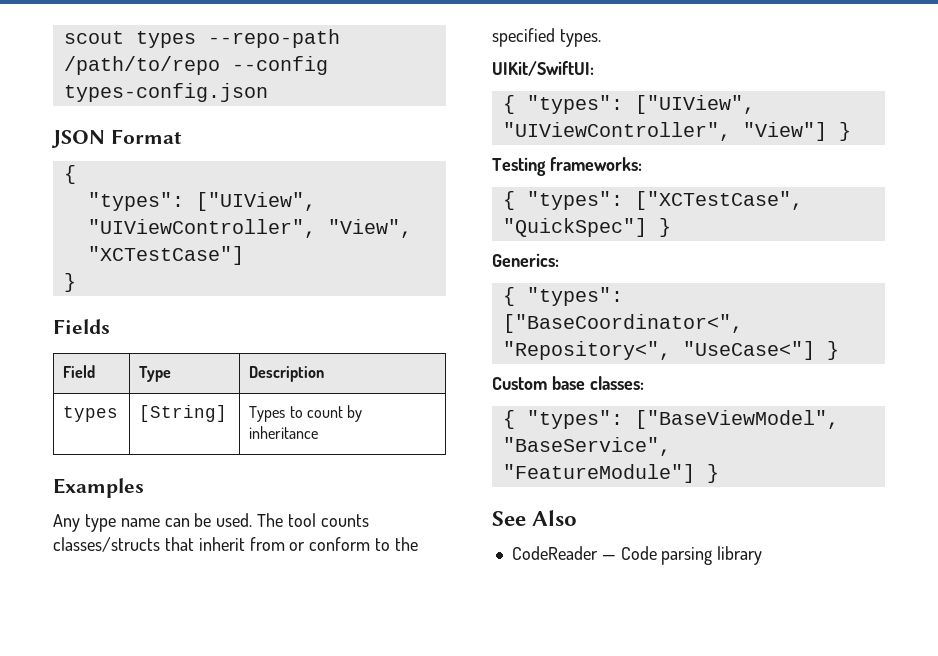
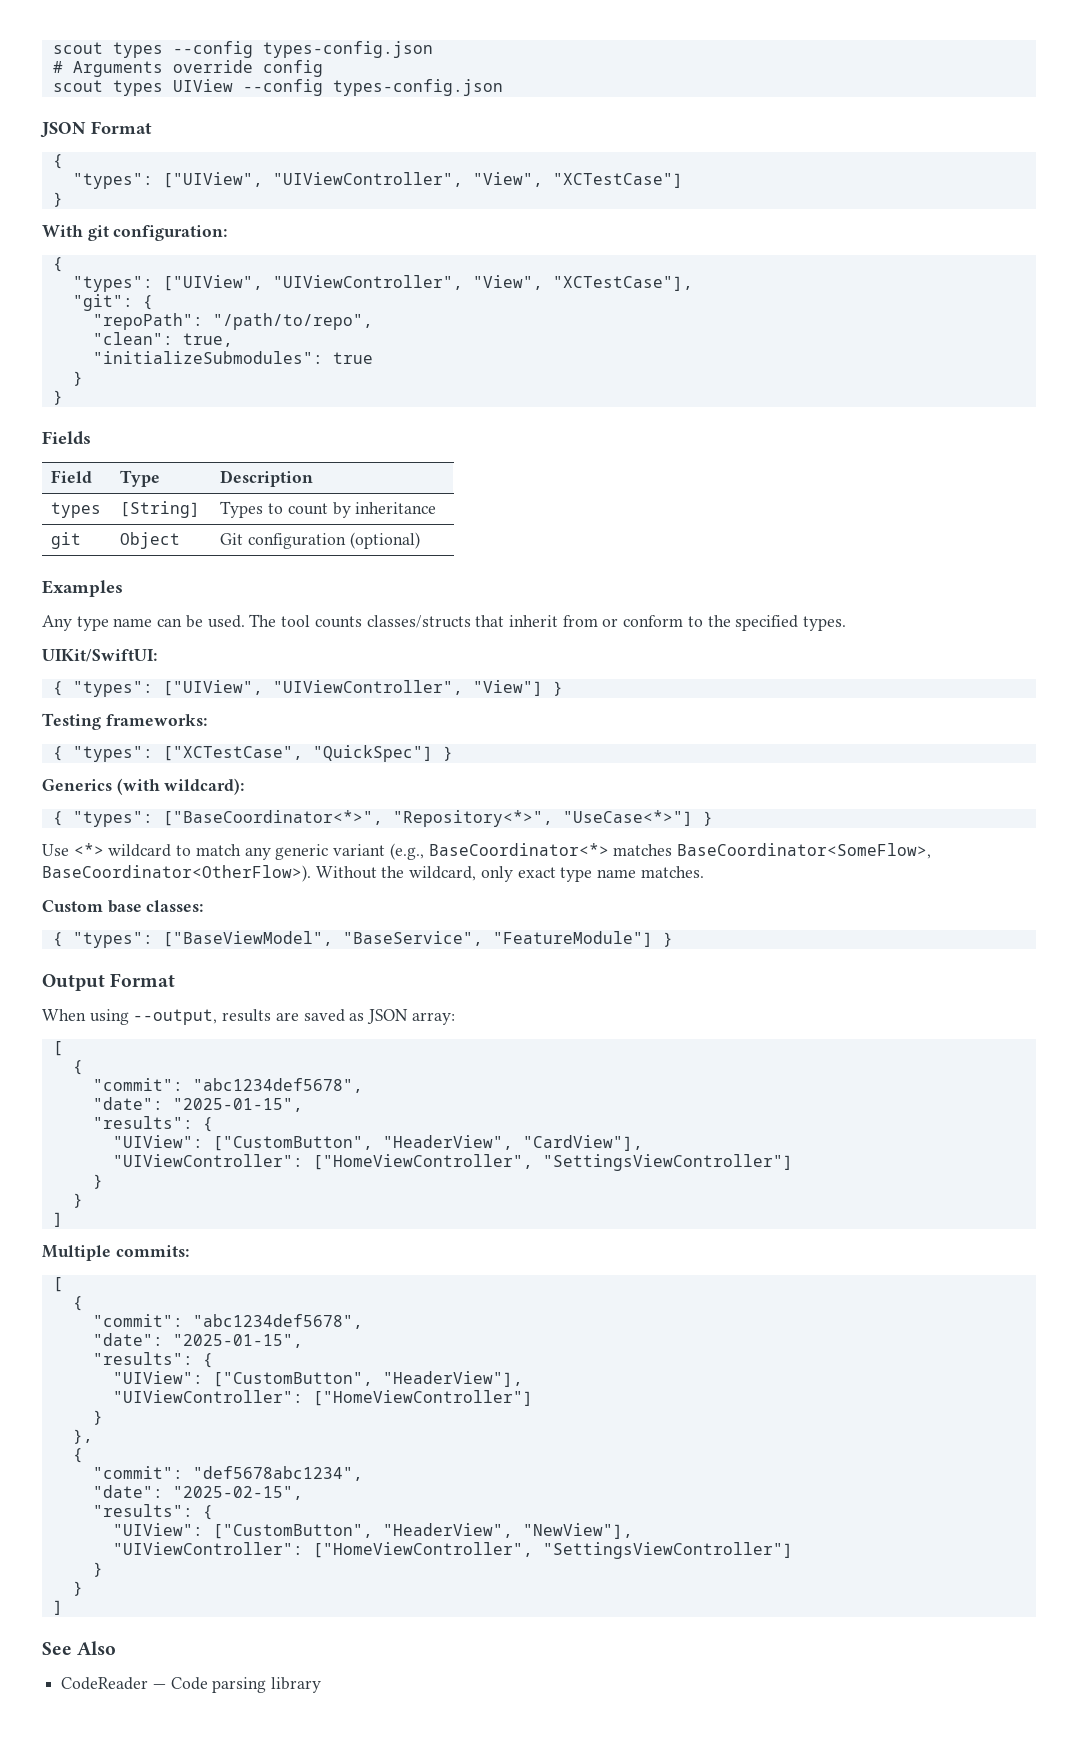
- scout types --repo-path /path/to/repo --config types-config.json
+ scout types --config types-config.json
+ # Arguments override config
+ scout types UIView --config types-config.json
+ With git configuration:
+ {
+ "types": ["UIView", "UIViewController", "View", "XCTestCase"],
+ "git": {
+ "repoPath": "/path/to/repo",
+ "clean": true,
+ "initializeSubmodules": true
+ }
+ }
+ git | Object | Git configuration (optional)
- Generics:
- { "types": ["BaseCoordinator<", "Repository<", "UseCase<"] }
+ Generics (with wildcard):
+ { "types": ["BaseCoordinator<*>", "Repository<*>", "UseCase<*>"] }
+ Use <*> wildcard to match any generic variant (e.g., BaseCoordinator<*> matches BaseCoordinator<SomeFlow>, BaseCoordinator<OtherFlow>). Without the wildcard, only exact type name matches.
+ Output Format
+ When using --output, results are saved as JSON array:
+ [
+ {
+ "commit": "abc1234def5678",
+ "date": "2025-01-15",
+ "results": {
+ "UIView": ["CustomButton", "HeaderView", "CardView"],
+ "UIViewController": ["HomeViewController", "SettingsViewController"]
+ }
+ }
+ ]
+ Multiple commits:
+ [
+ {
+ "commit": "abc1234def5678",
+ "date": "2025-01-15",
+ "results": {
+ "UIView": ["CustomButton", "HeaderView"],
+ "UIViewController": ["HomeViewController"]
+ }
+ },
+ {
+ "commit": "def5678abc1234",
+ "date": "2025-02-15",
+ "results": {
+ "UIView": ["CustomButton", "HeaderView", "NewView"],
+ "UIViewController": ["HomeViewController", "SettingsViewController"]
+ }
+ }
+ ]

